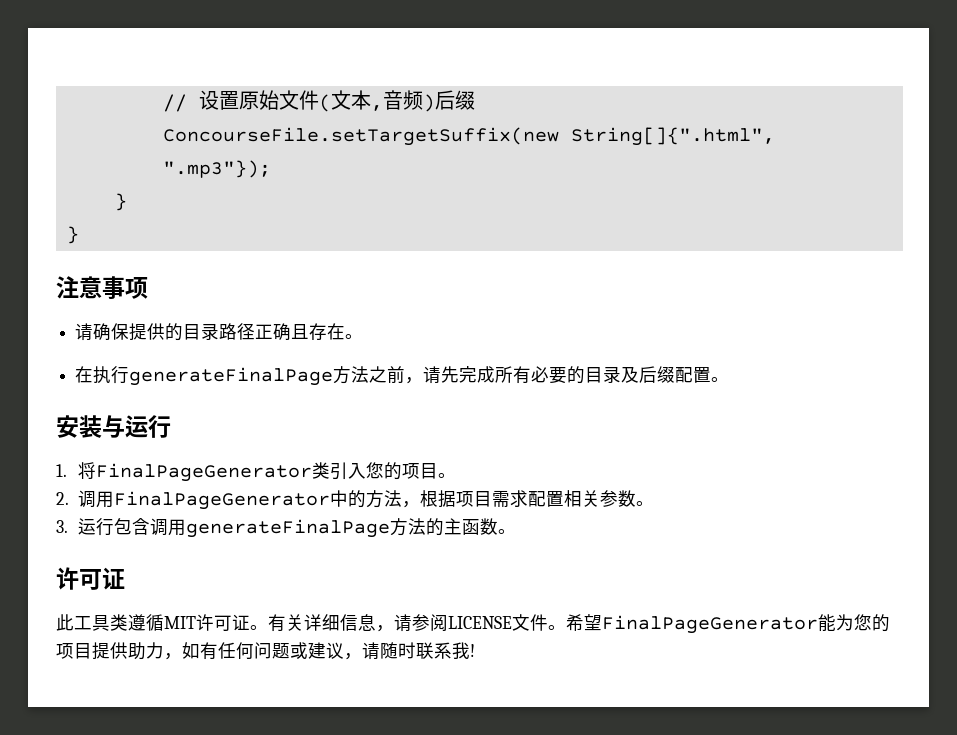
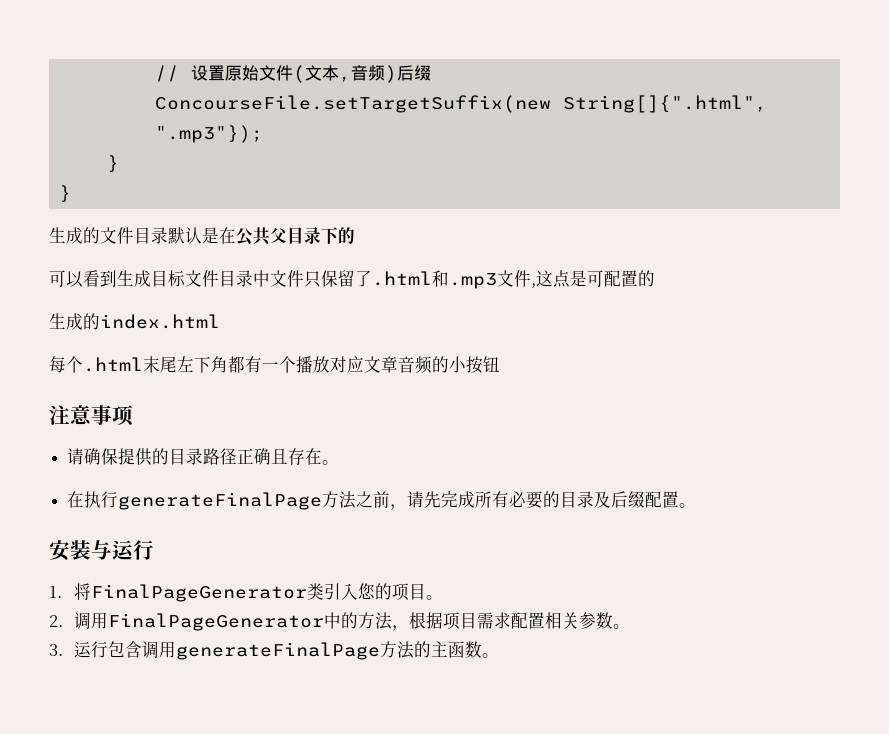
+ 生成的文件目录默认是在公共父目录下的
+ 可以看到生成目标文件目录中文件只保留了.html和.mp3文件,这点是可配置的
+ 生成的index.html
+ 每个.html末尾左下角都有一个播放对应文章音频的小按钮
  3.运行包含调用generateFinalPage方法的主函数。
- 许可证
- 此工具类遵循MIT许可证。有关详细信息，请参阅LICENSE文件。希望FinalPageGenerator能为您的项目提供助力，如有任何问题或建议，请随时联系我!

